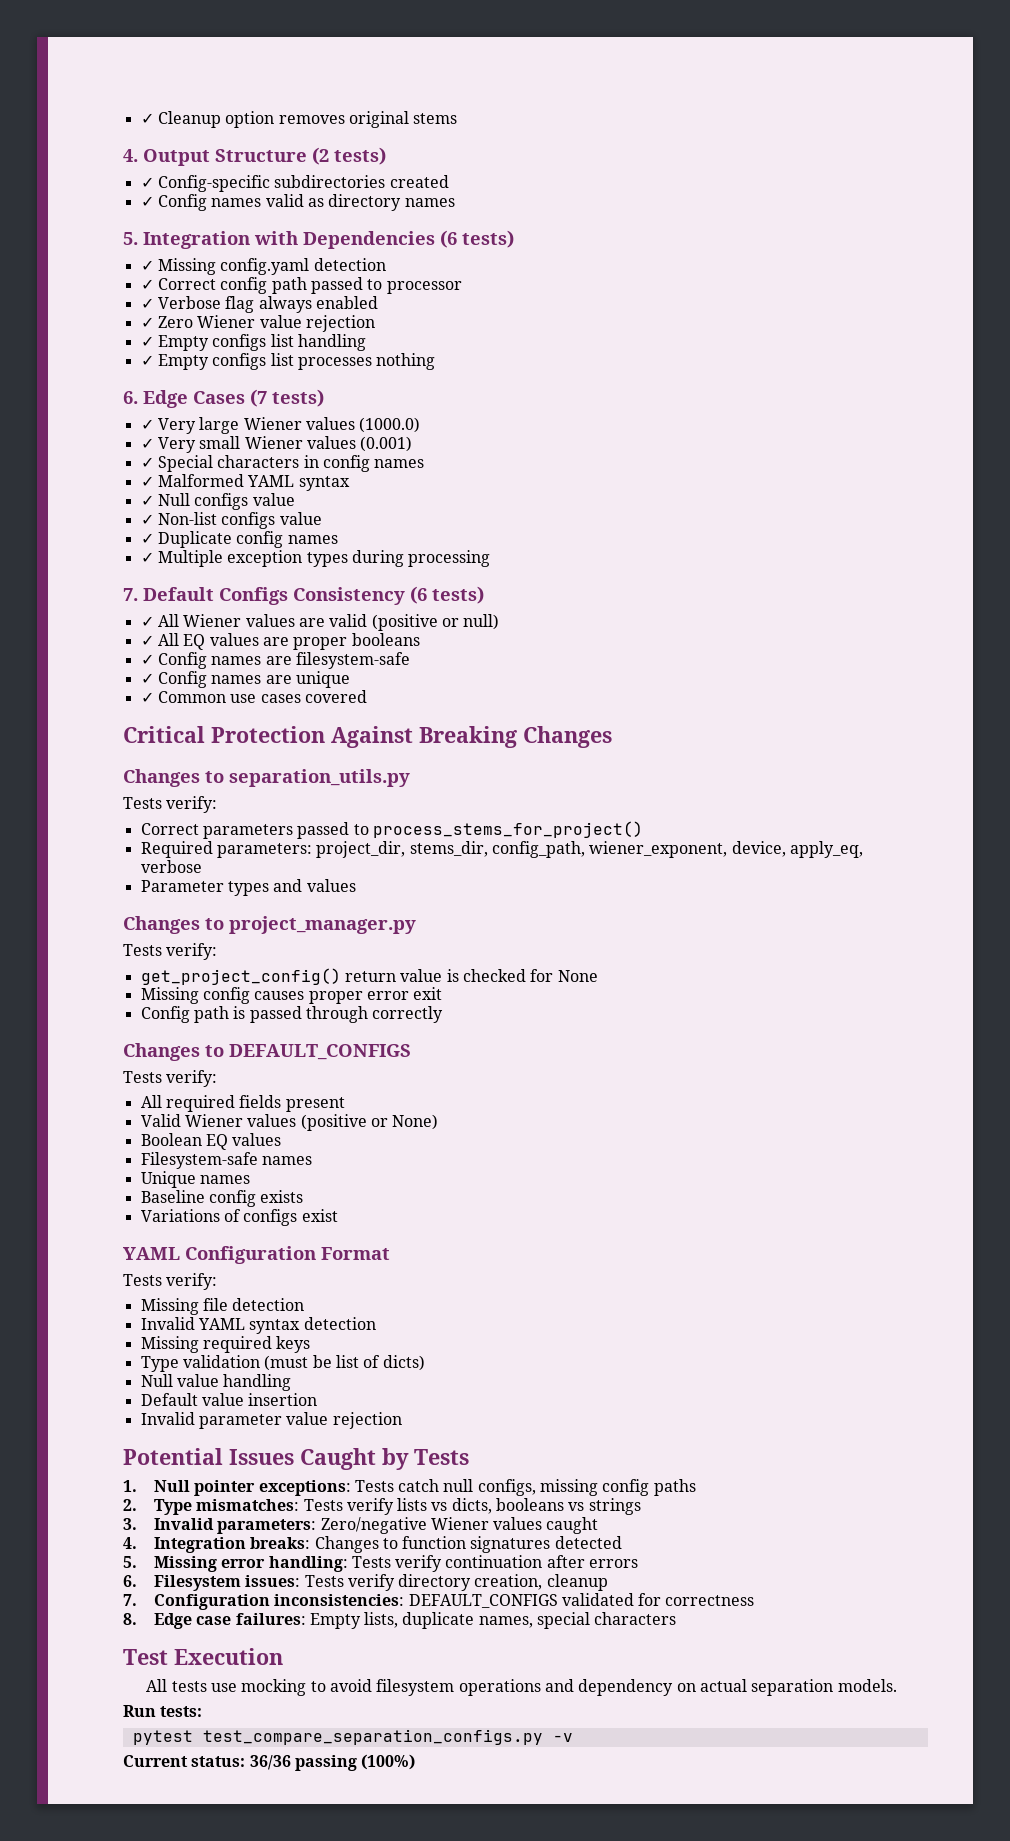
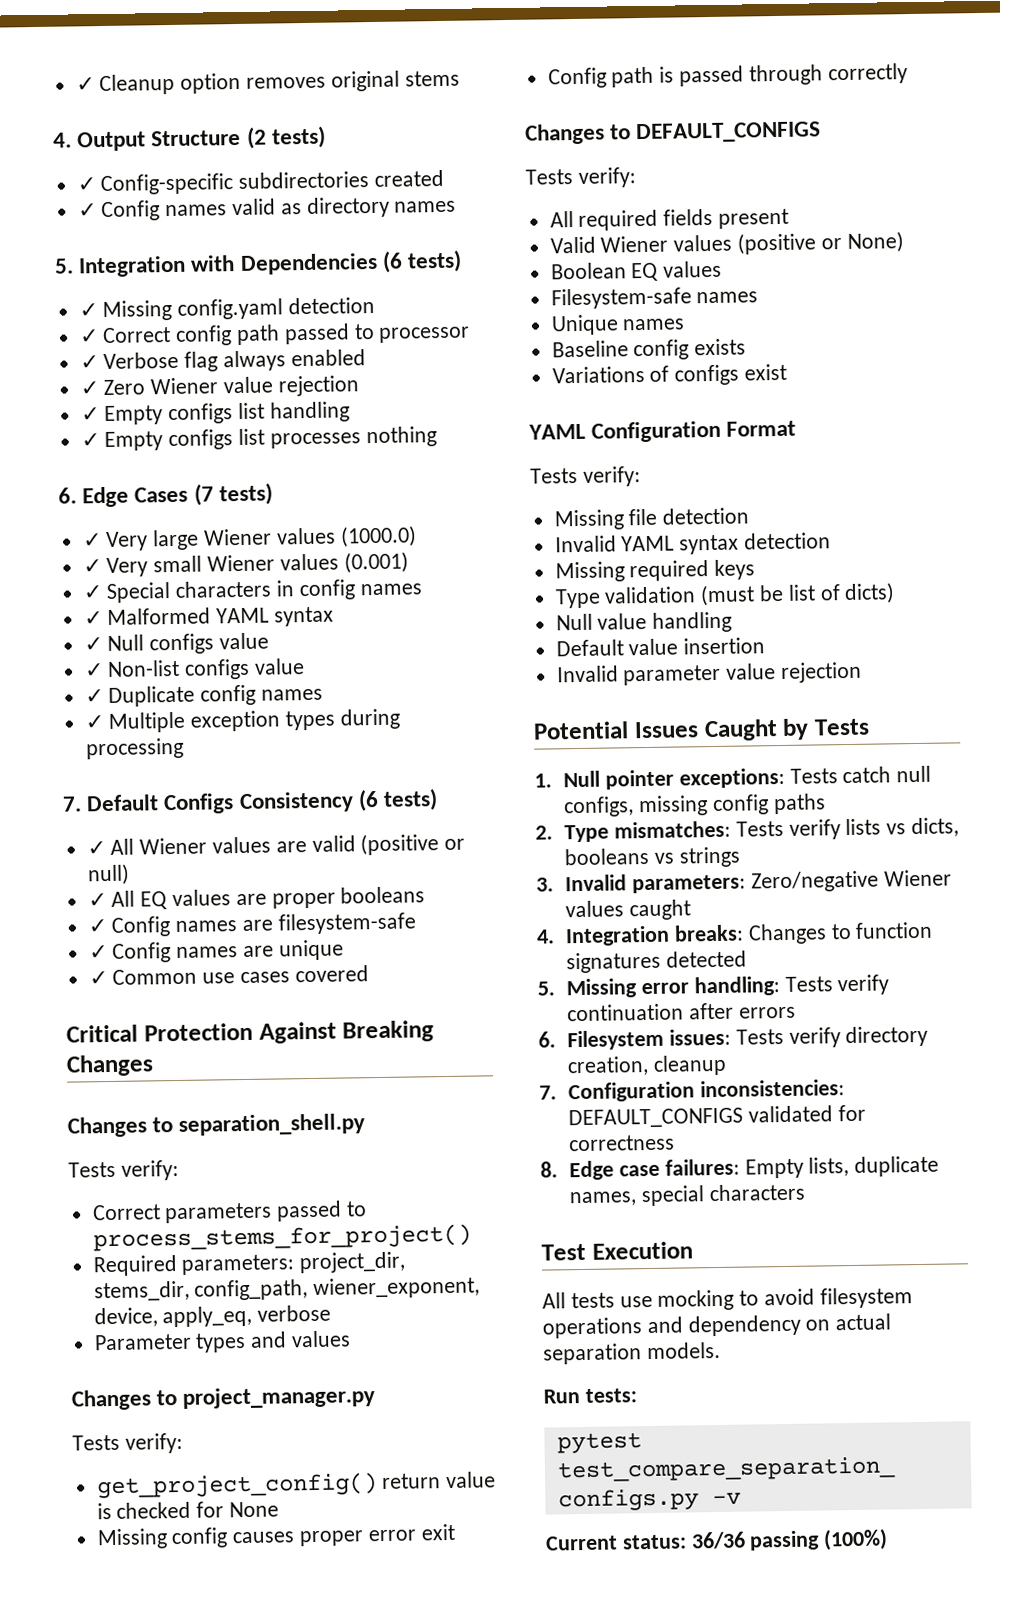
- Changes to separation_utils.py
+ Changes to separation_shell.py

